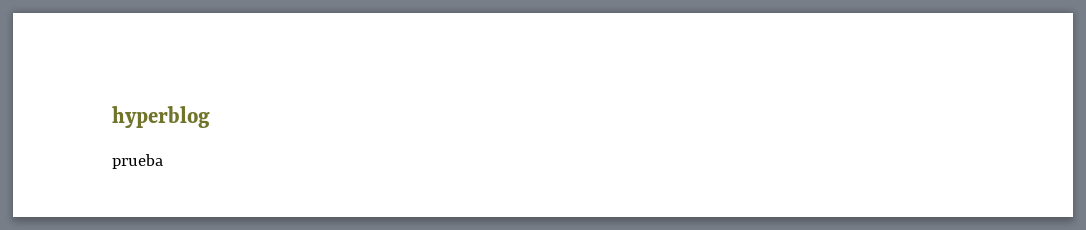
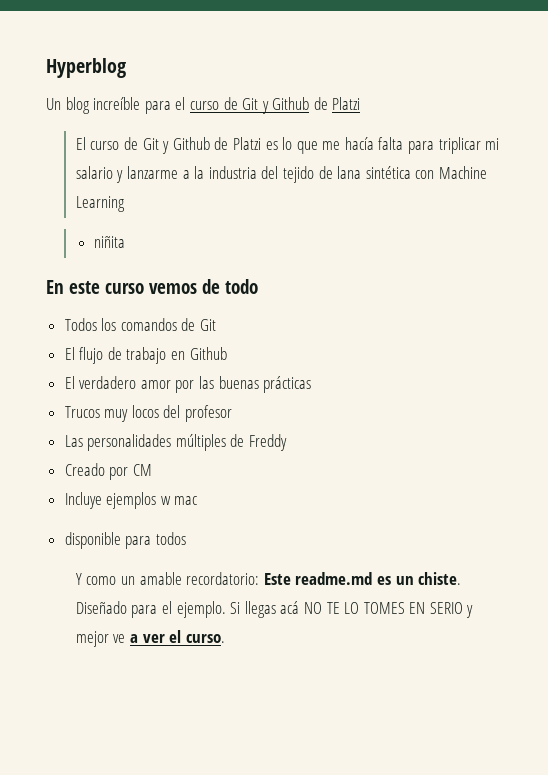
- hyperblog
- prueba
+ Hyperblog
+ Un blog increíble para el curso de Git y Github de Platzi
+ El curso de Git y Github de Platzi es lo que me hacía falta para triplicar mi salario y lanzarme a la industria del tejido de lana sintética con Machine Learning
+ niñita
+ En este curso vemos de todo
+ Todos los comandos de Git
+ El flujo de trabajo en Github
+ El verdadero amor por las buenas prácticas
+ Trucos muy locos del profesor
+ Las personalidades múltiples de Freddy
+ Creado por CM
+ Incluye ejemplos w mac
+ disponible para todos
+ Y como un amable recordatorio: Este readme.md es un chiste. Diseñado para el ejemplo. Si llegas acá NO TE LO TOMES EN SERIO y mejor ve a ver el curso.

